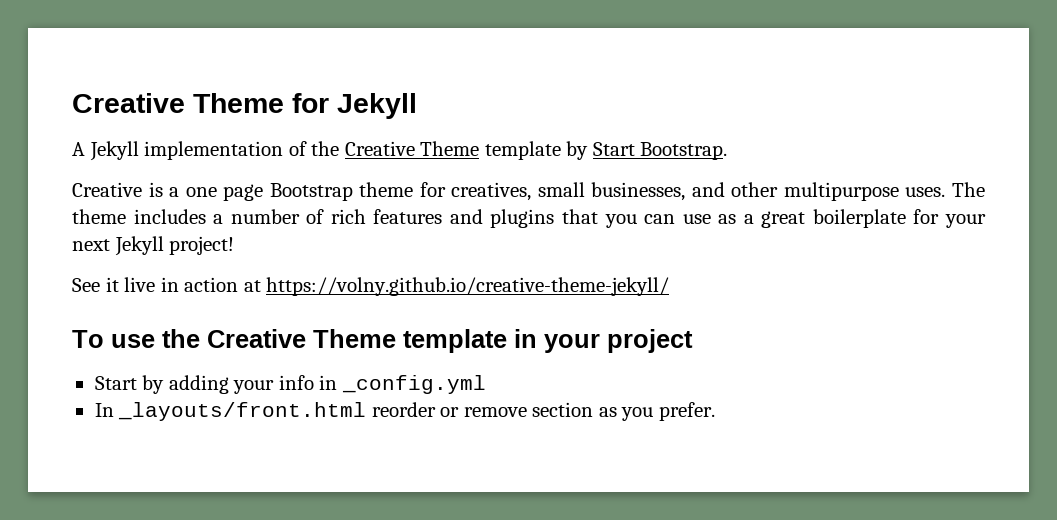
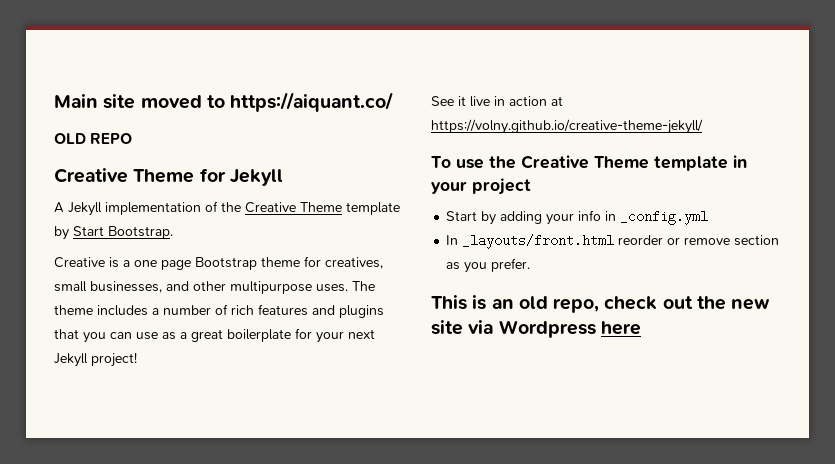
+ Main site moved to https://aiquant.co/
+ OLD REPO
+ This is an old repo, check out the new site via Wordpress here

